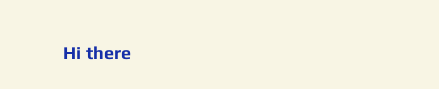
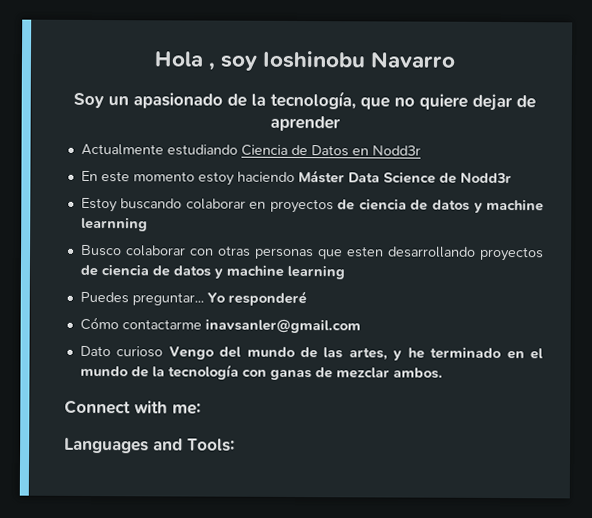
- Hi there
+ Hola , soy Ioshinobu Navarro
+ Soy un apasionado de la tecnología, que no quiere dejar de aprender
+ Actualmente estudiando Ciencia de Datos en Nodd3r
+ En este momento estoy haciendo Máster Data Science de Nodd3r
+ Estoy buscando colaborar en proyectos de ciencia de datos y machine learnning
+ Busco colaborar con otras personas que esten desarrollando proyectos de ciencia de datos y machine learning
+ Puedes preguntar... Yo responderé
+ Cómo contactarme inavsanler@gmail.com
+ Dato curioso Vengo del mundo de las artes, y he terminado en el mundo de la tecnología con ganas de mezclar ambos.
+ Connect with me:
+ Languages and Tools:

